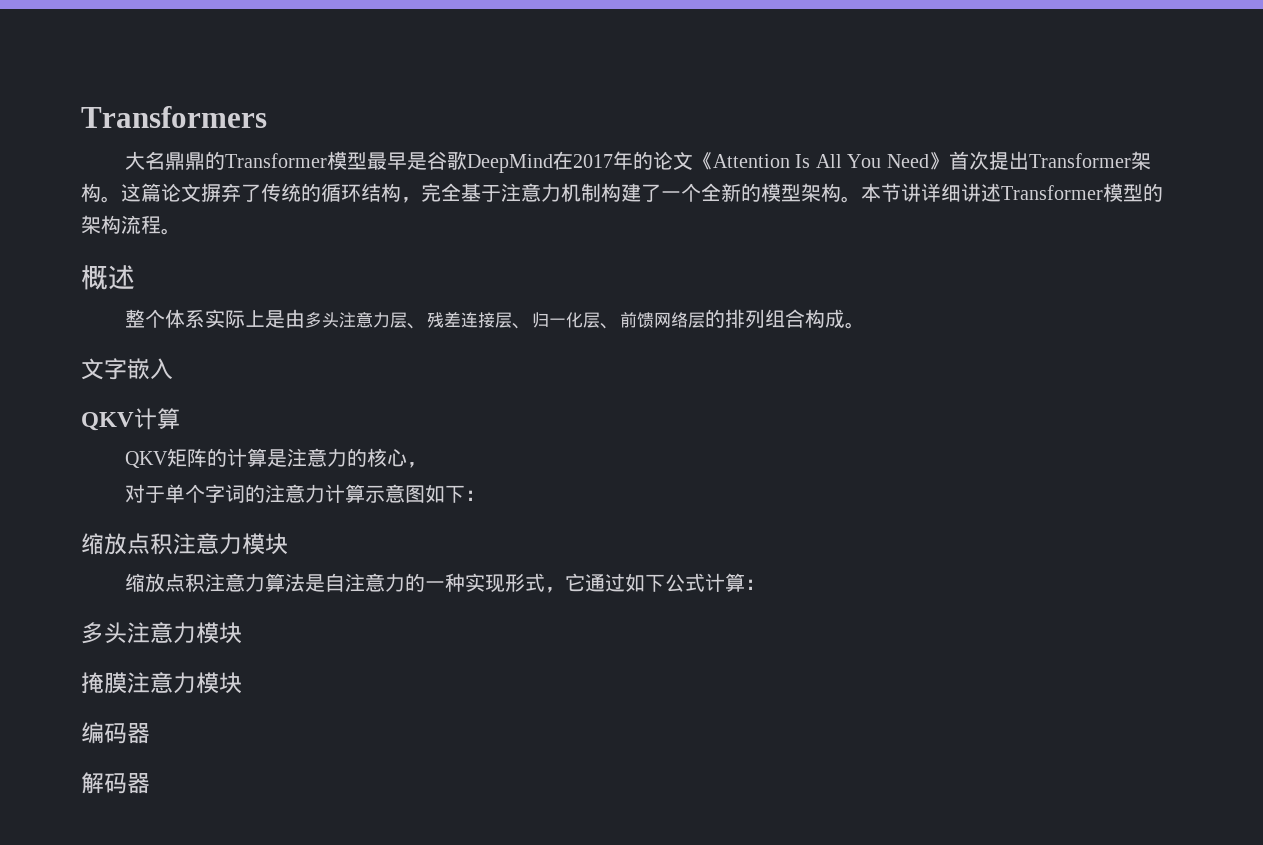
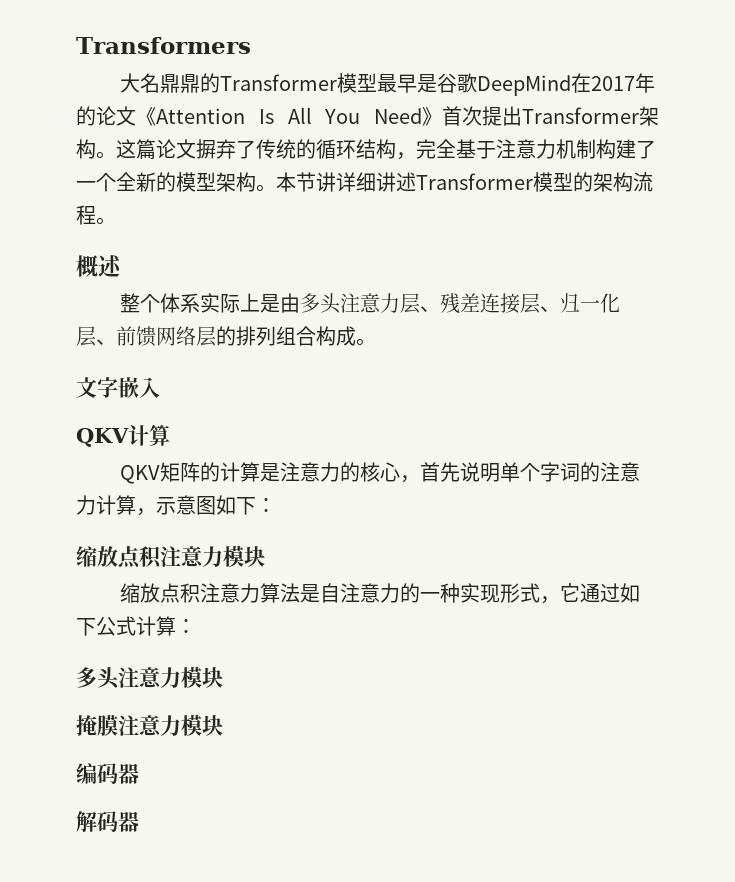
- QKV矩阵的计算是注意力的核心，
- 对于单个字词的注意力计算示意图如下：
+ QKV矩阵的计算是注意力的核心，首先说明单个字词的注意力计算，示意图如下：

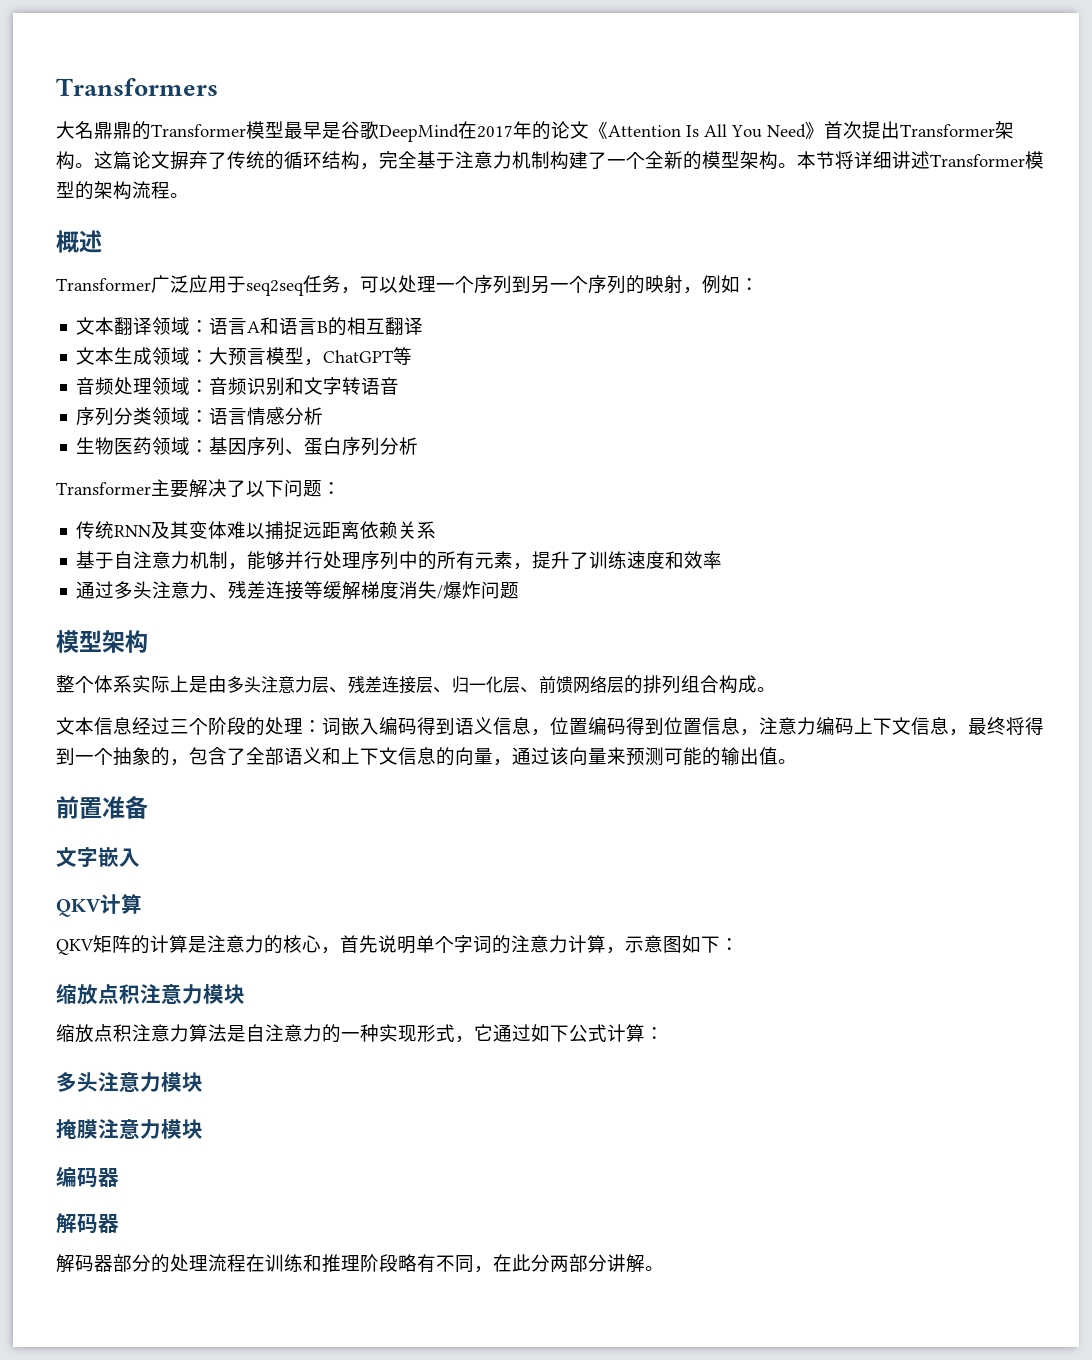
- 本节讲详细讲述Transformer模型的架构流程。
+ 本节将详细讲述Transformer模型的架构流程。
+ Transformer广泛应用于seq2seq任务，可以处理一个序列到另一个序列的映射，例如：
+ 文本翻译领域：语言A和语言B的相互翻译
+ 文本生成领域：大预言模型，ChatGPT等
+ 音频处理领域：音频识别和文字转语音
+ 序列分类领域：语言情感分析
+ 生物医药领域：基因序列、蛋白序列分析
+ Transformer主要解决了以下问题：
+ 传统RNN及其变体难以捕捉远距离依赖关系
+ 基于自注意力机制，能够并行处理序列中的所有元素，提升了训练速度和效率
+ 通过多头注意力、残差连接等缓解梯度消失/爆炸问题
+ 模型架构
+ 文本信息经过三个阶段的处理：词嵌入编码得到语义信息，位置编码得到位置信息，注意力编码上下文信息，最终将得到一个抽象的，包含了全部语义和上下文信息的向量，通过该向量来预测可能的输出值。
+ 前置准备
+ 解码器部分的处理流程在训练和推理阶段略有不同，在此分两部分讲解。

